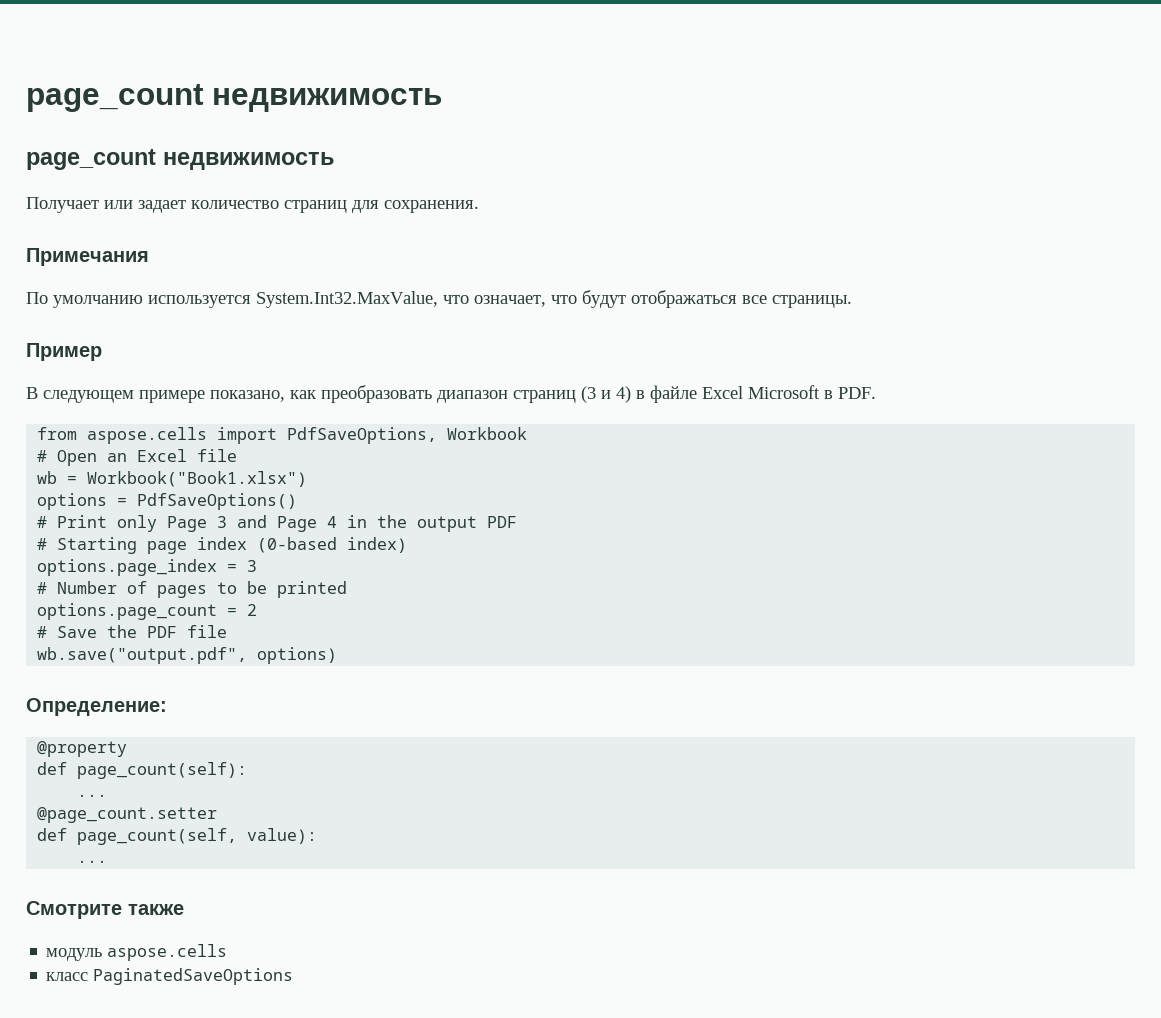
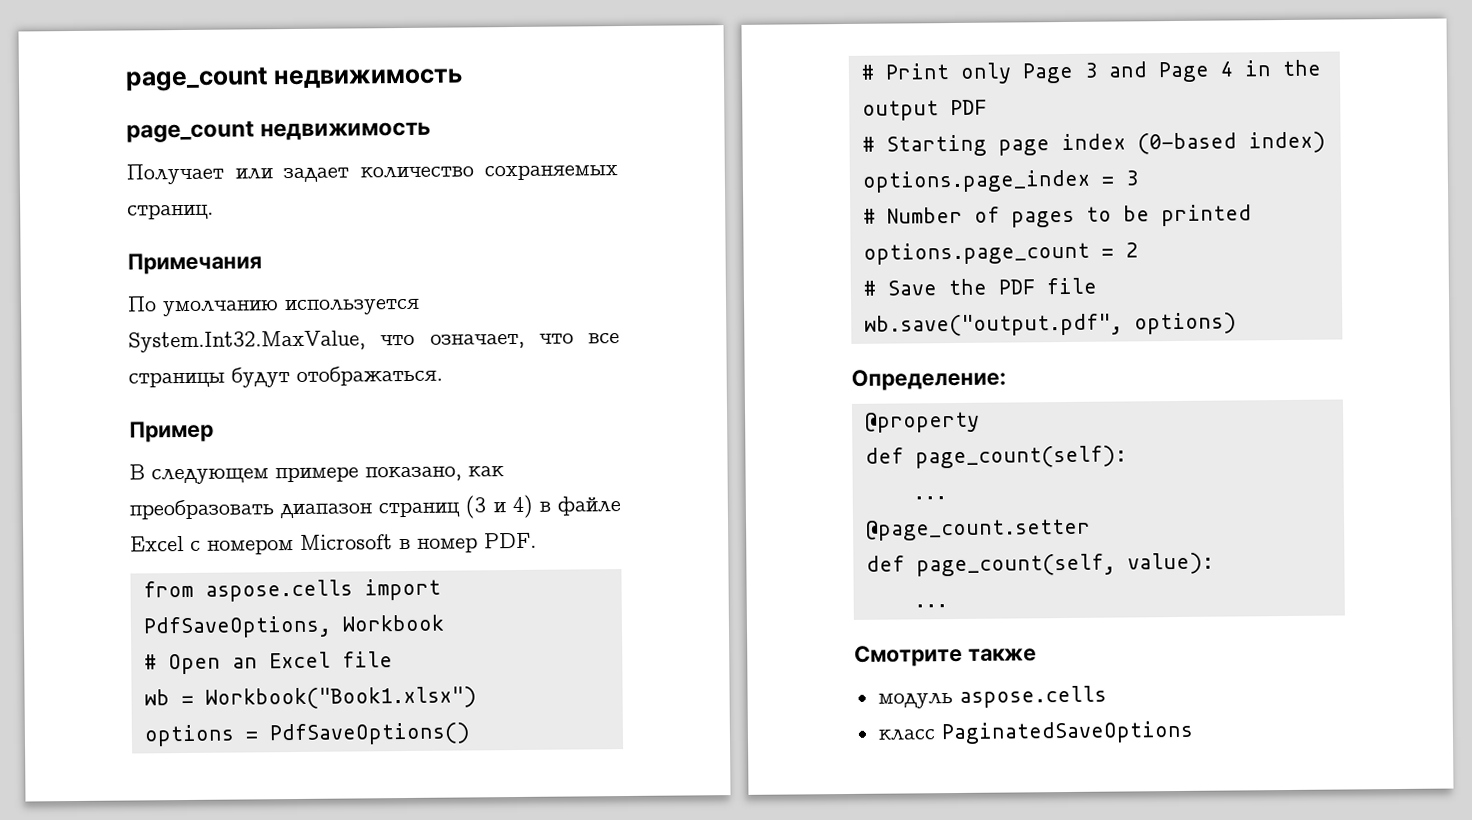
- Получает или задает количество страниц для сохранения.
+ Получает или задает количество сохраняемых страниц.
- По умолчанию используется System.Int32.MaxValue, что означает, что будут отображаться все страницы.
+ По умолчанию используется System.Int32.MaxValue, что означает, что все страницы будут отображаться.
- В следующем примере показано, как преобразовать диапазон страниц (3 и 4) в файле Excel Microsoft в PDF.
+ В следующем примере показано, как преобразовать диапазон страниц (3 и 4) в файле Excel с номером Microsoft в номер PDF.

